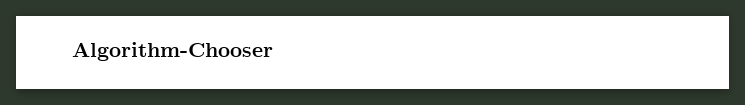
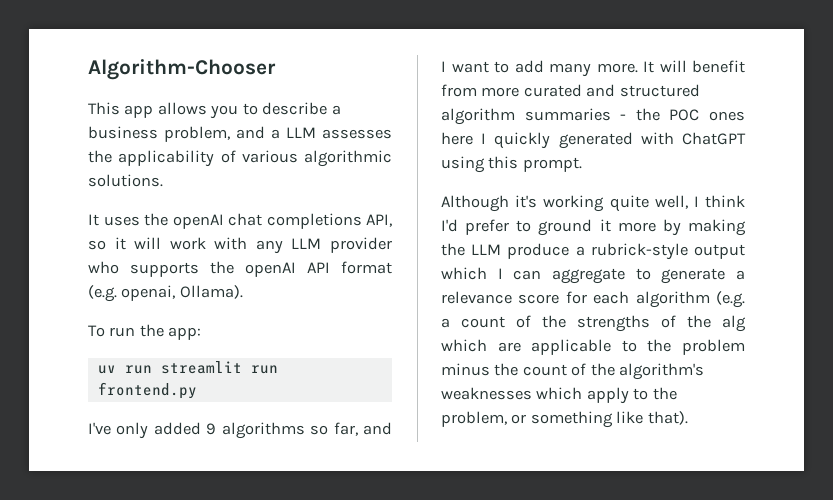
+ This app allows you to describe a business problem, and a LLM assesses the applicability of various algorithmic solutions.
+ It uses the openAI chat completions API, so it will work with any LLM provider who supports the openAI API format (e.g. openai, Ollama).
+ To run the app:
+ uv run streamlit run frontend.py
+ I've only added 9 algorithms so far, and I want to add many more. It will benefit from more curated and structured algorithm summaries - the POC ones here I quickly generated with ChatGPT using this prompt.
+ Although it's working quite well, I think I'd prefer to ground it more by making the LLM produce a rubrick-style output which I can aggregate to generate a relevance score for each algorithm (e.g. a count of the strengths of the alg which are applicable to the problem minus the count of the algorithm's weaknesses which apply to the problem, or something like that).

